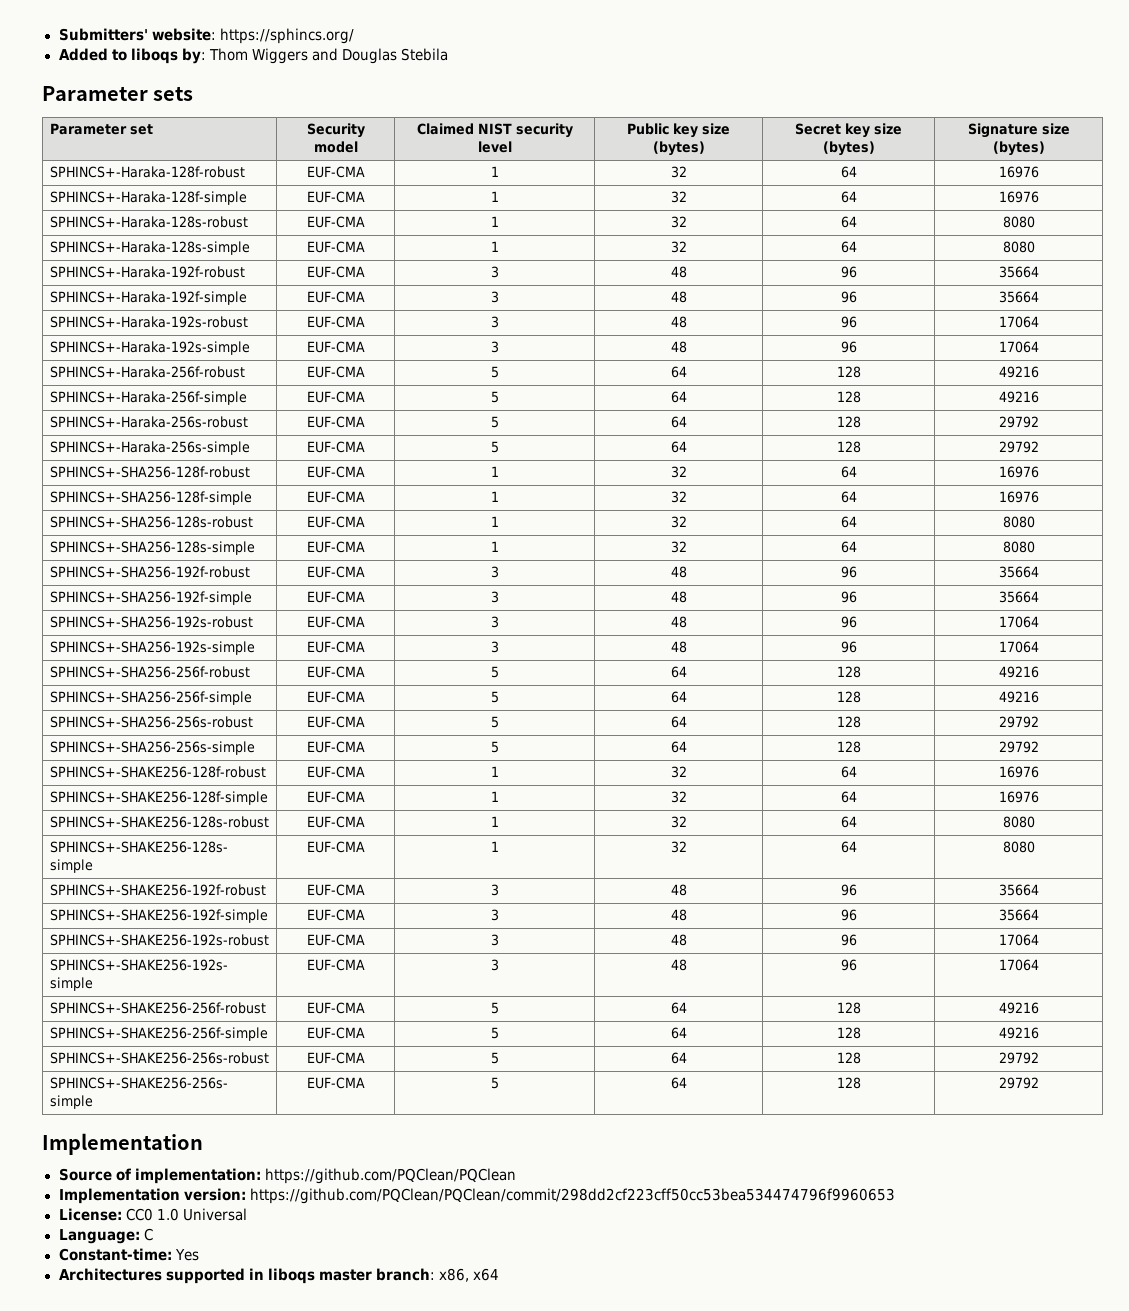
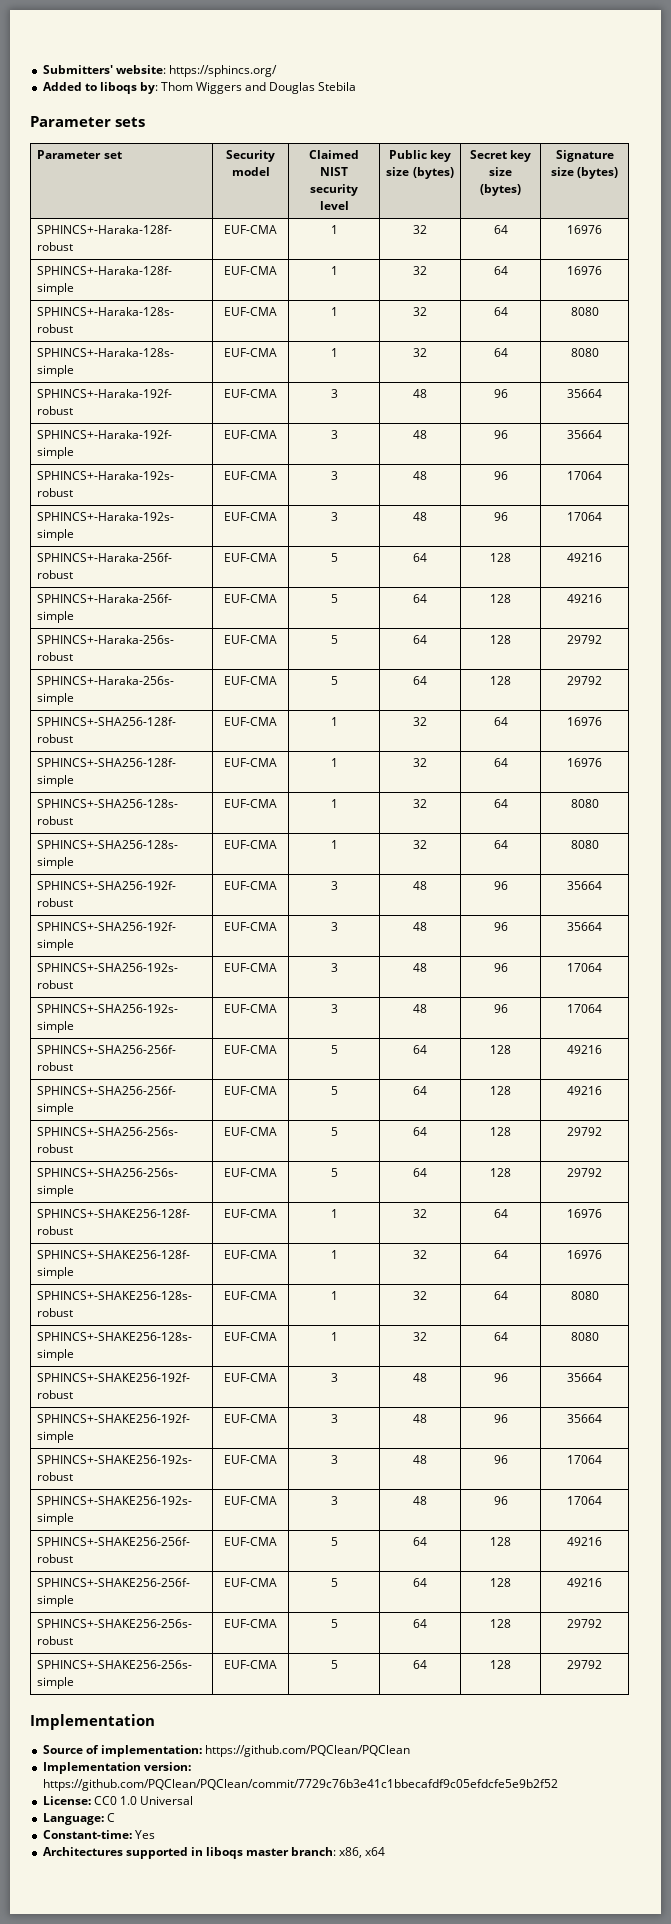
- Implementation version: https://github.com/PQClean/PQClean/commit/298dd2cf223cff50cc53bea534474796f9960653
+ Implementation version: https://github.com/PQClean/PQClean/commit/7729c76b3e41c1bbecafdf9c05efdcfe5e9b2f52

